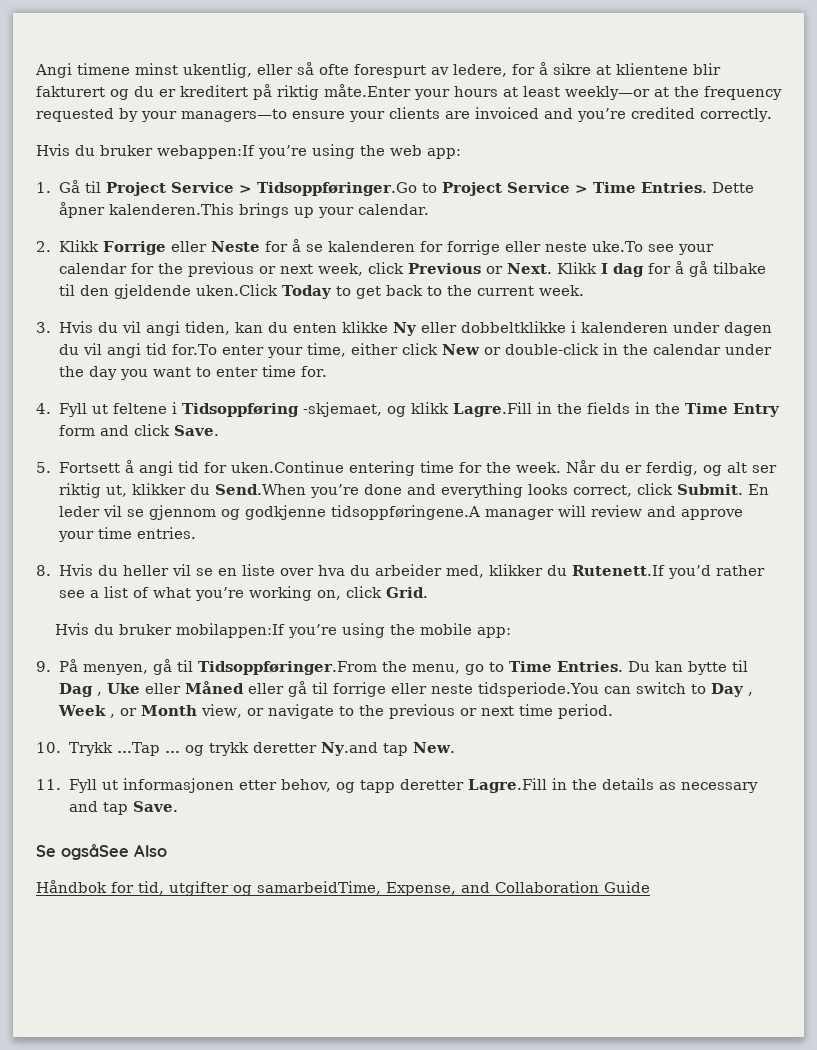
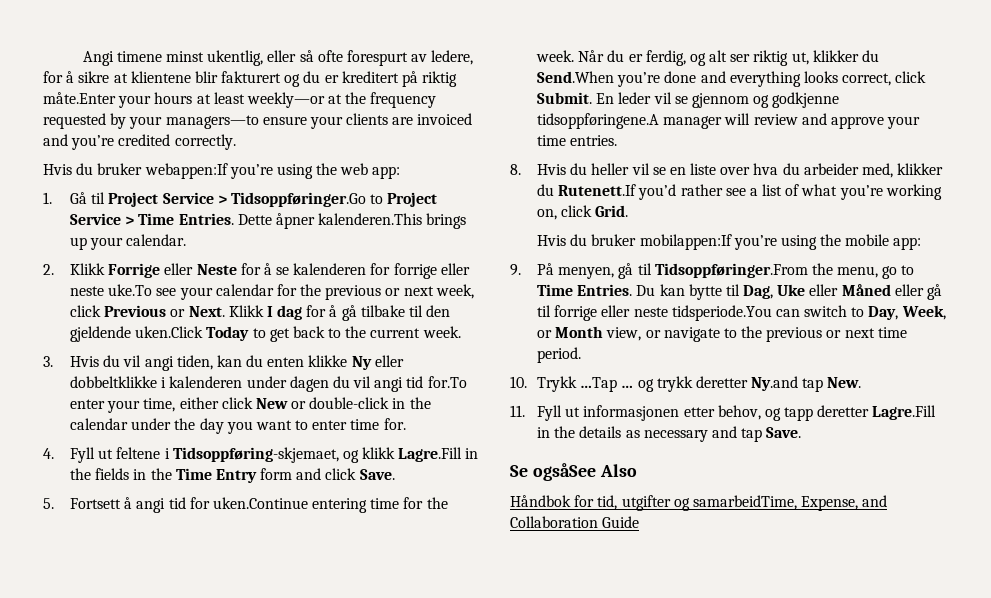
- 4. Fyll ut feltene i Tidsoppføring -skjemaet, og klikk Lagre.Fill in the fields in the Time Entry form and click Save.
+ 4. Fyll ut feltene i Tidsoppføring-skjemaet, og klikk Lagre.Fill in the fields in the Time Entry form and click Save.
- Du kan bytte til Dag , Uke eller Måned eller gå til forrige eller neste tidsperiode.You can switch to Day , Week , or Month view, or navigate to the previous or next time period.
+ Du kan bytte til Dag, Uke eller Måned eller gå til forrige eller neste tidsperiode.You can switch to Day, Week, or Month view, or navigate to the previous or next time period.

